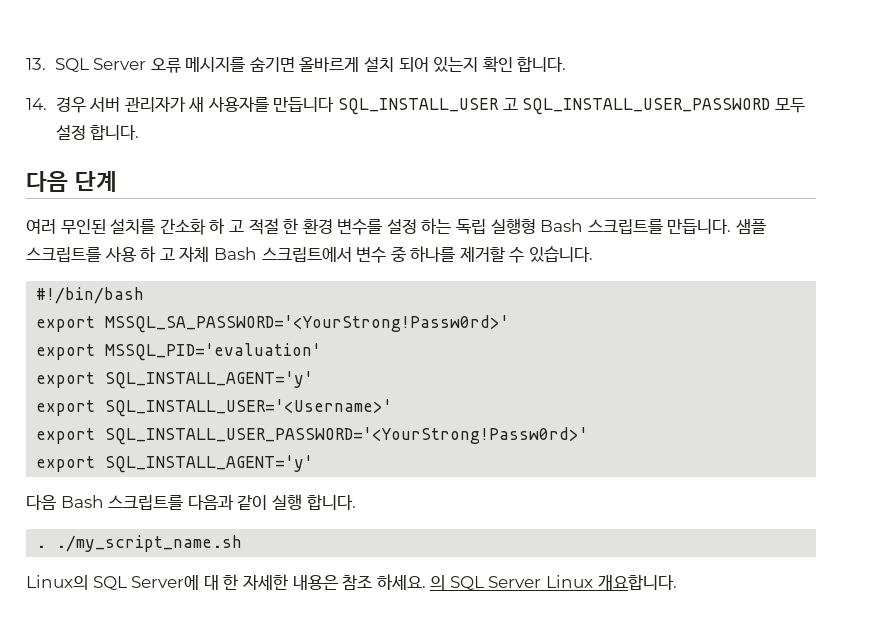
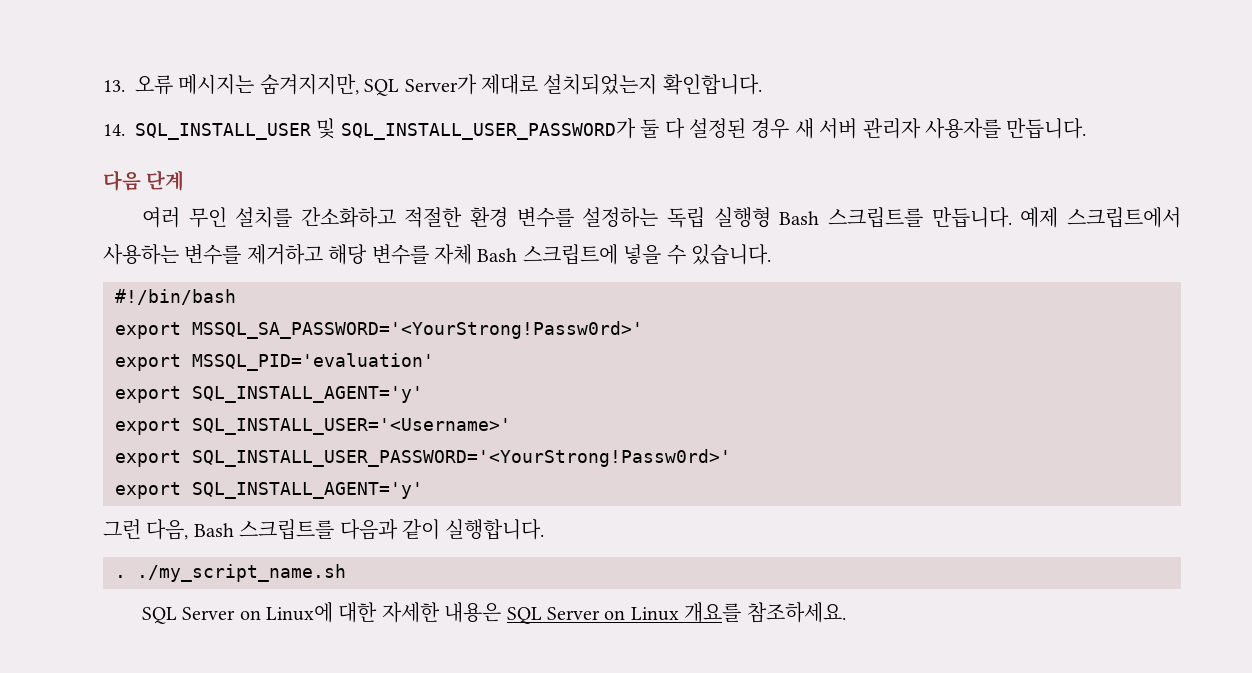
- 13. SQL Server 오류 메시지를 숨기면 올바르게 설치 되어 있는지 확인 합니다.
- 14. 경우 서버 관리자가 새 사용자를 만듭니다 SQL_INSTALL_USER 고 SQL_INSTALL_USER_PASSWORD 모두 설정 합니다.
+ 13. 오류 메시지는 숨겨지지만, SQL Server가 제대로 설치되었는지 확인합니다.
+ 14. SQL_INSTALL_USER 및 SQL_INSTALL_USER_PASSWORD가 둘 다 설정된 경우 새 서버 관리자 사용자를 만듭니다.
  다음 단계
- 여러 무인된 설치를 간소화 하 고 적절 한 환경 변수를 설정 하는 독립 실행형 Bash 스크립트를 만듭니다.
+ 여러 무인 설치를 간소화하고 적절한 환경 변수를 설정하는 독립 실행형 Bash 스크립트를 만듭니다.
- 샘플 스크립트를 사용 하 고 자체 Bash 스크립트에서 변수 중 하나를 제거할 수 있습니다.
+ 예제 스크립트에서 사용하는 변수를 제거하고 해당 변수를 자체 Bash 스크립트에 넣을 수 있습니다.
- 다음 Bash 스크립트를 다음과 같이 실행 합니다.
+ 그런 다음, Bash 스크립트를 다음과 같이 실행합니다.
- Linux의 SQL Server에 대 한 자세한 내용은 참조 하세요. 의 SQL Server Linux 개요합니다.
+ SQL Server on Linux에 대한 자세한 내용은 SQL Server on Linux 개요를 참조하세요.

